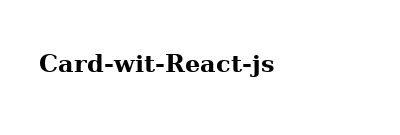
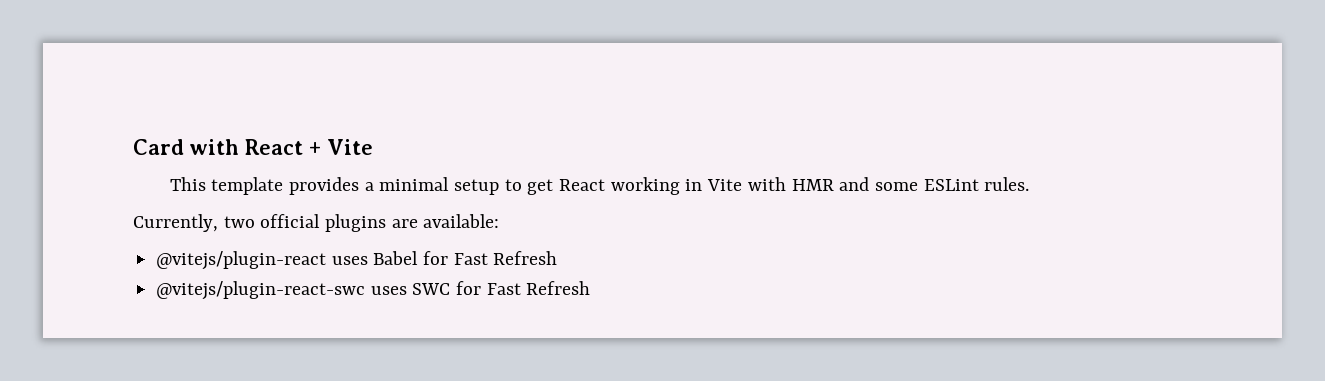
- Card-wit-React-js
+ Card with React + Vite
+ This template provides a minimal setup to get React working in Vite with HMR and some ESLint rules.
+ Currently, two official plugins are available:
+ @vitejs/plugin-react uses Babel for Fast Refresh
+ @vitejs/plugin-react-swc uses SWC for Fast Refresh

